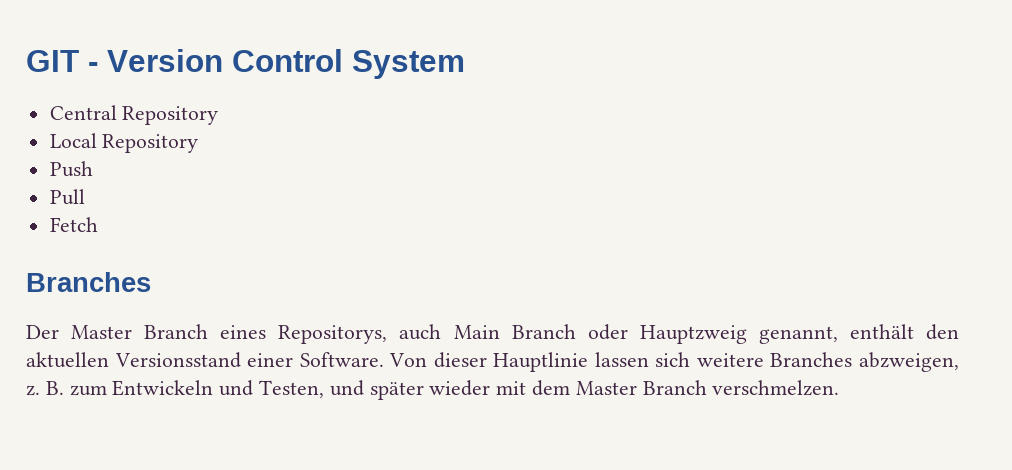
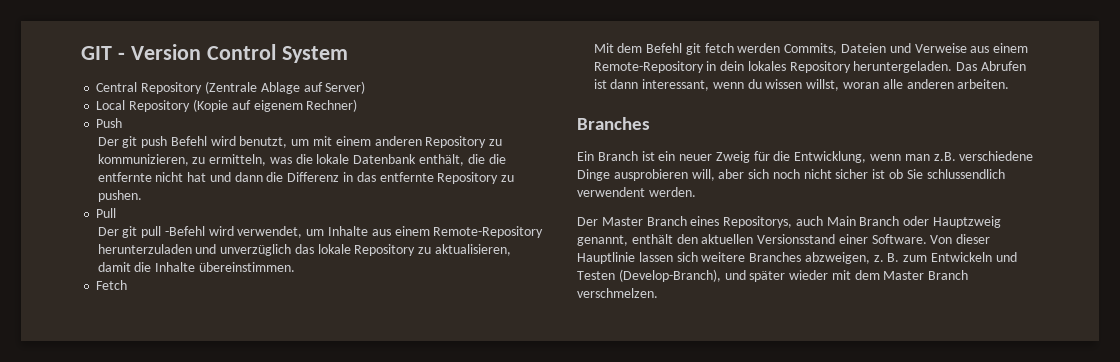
- Central Repository
- Local Repository
+ Central Repository (Zentrale Ablage auf Server)
+ Local Repository (Kopie auf eigenem Rechner)
  Push
+ Der git push Befehl wird benutzt, um mit einem anderen Repository zu kommunizieren, zu ermitteln, was die lokale Datenbank enthält, die die entfernte nicht hat und dann die Differenz in das entfernte Repository zu pushen.
  Pull
+ Der git pull -Befehl wird verwendet, um Inhalte aus einem Remote-Repository herunterzuladen und unverzüglich das lokale Repository zu aktualisieren, damit die Inhalte übereinstimmen.
  Fetch
+ Mit dem Befehl git fetch werden Commits, Dateien und Verweise aus einem Remote-Repository in dein lokales Repository heruntergeladen. Das Abrufen ist dann interessant, wenn du wissen willst, woran alle anderen arbeiten.
  Branches
+ Ein Branch ist ein neuer Zweig für die Entwicklung, wenn man z.B. verschiedene Dinge ausprobieren will, aber sich noch nicht sicher ist ob Sie schlussendlich verwendent werden.
- B. zum Entwickeln und Testen, und später wieder mit dem Master Branch verschmelzen.
+ B. zum Entwickeln und Testen (Develop-Branch), und später wieder mit dem Master Branch verschmelzen.

